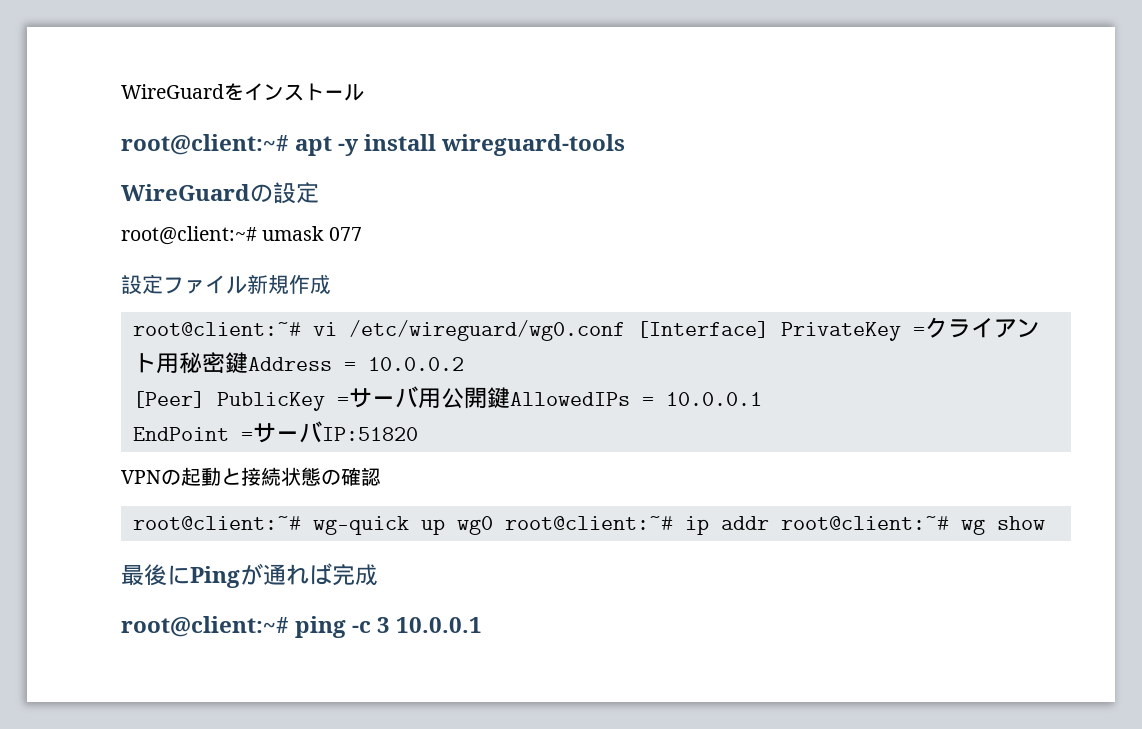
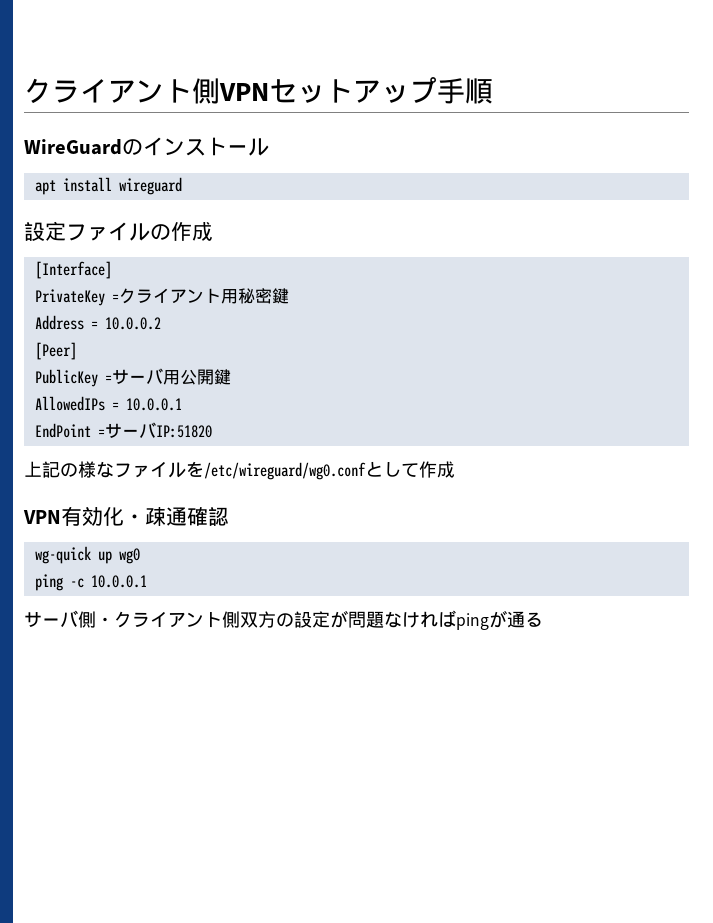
- WireGuardをインストール
- root@client:~# apt -y install wireguard-tools
- WireGuardの設定
- root@client:~# umask 077
+ クライアント側VPNセットアップ手順
+ WireGuardのインストール
+ apt install wireguard
- 設定ファイル新規作成
- root@client:~# vi /etc/wireguard/wg0.conf [Interface] PrivateKey =クライアント用秘密鍵Address = 10.0.0.2
+ 設定ファイルの作成
+ [Interface]
+ PrivateKey =クライアント用秘密鍵
+ Address = 10.0.0.2
- [Peer] PublicKey =サーバ用公開鍵AllowedIPs = 10.0.0.1
+ [Peer]
+ PublicKey =サーバ用公開鍵
+ AllowedIPs = 10.0.0.1
- VPNの起動と接続状態の確認
+ 上記の様なファイルを/etc/wireguard/wg0.confとして作成
+ VPN有効化・疎通確認
- root@client:~# wg-quick up wg0 root@client:~# ip addr root@client:~# wg show
- 最後にPingが通れば完成
- root@client:~# ping -c 3 10.0.0.1
+ wg-quick up wg0
+ ping -c 10.0.0.1
+ サーバ側・クライアント側双方の設定が問題なければpingが通る

